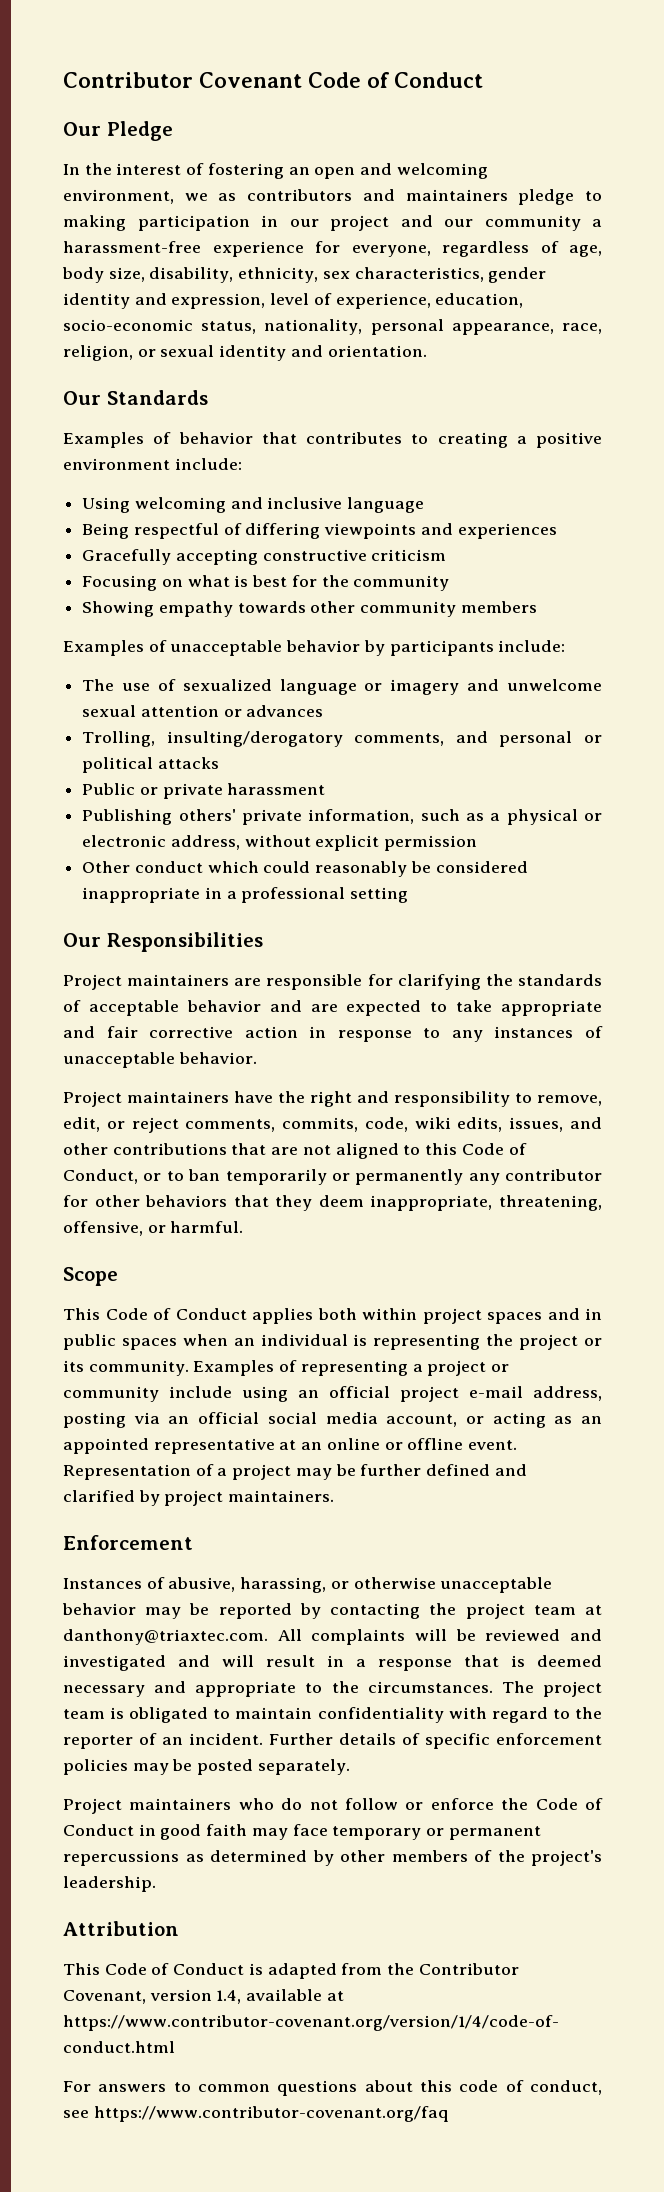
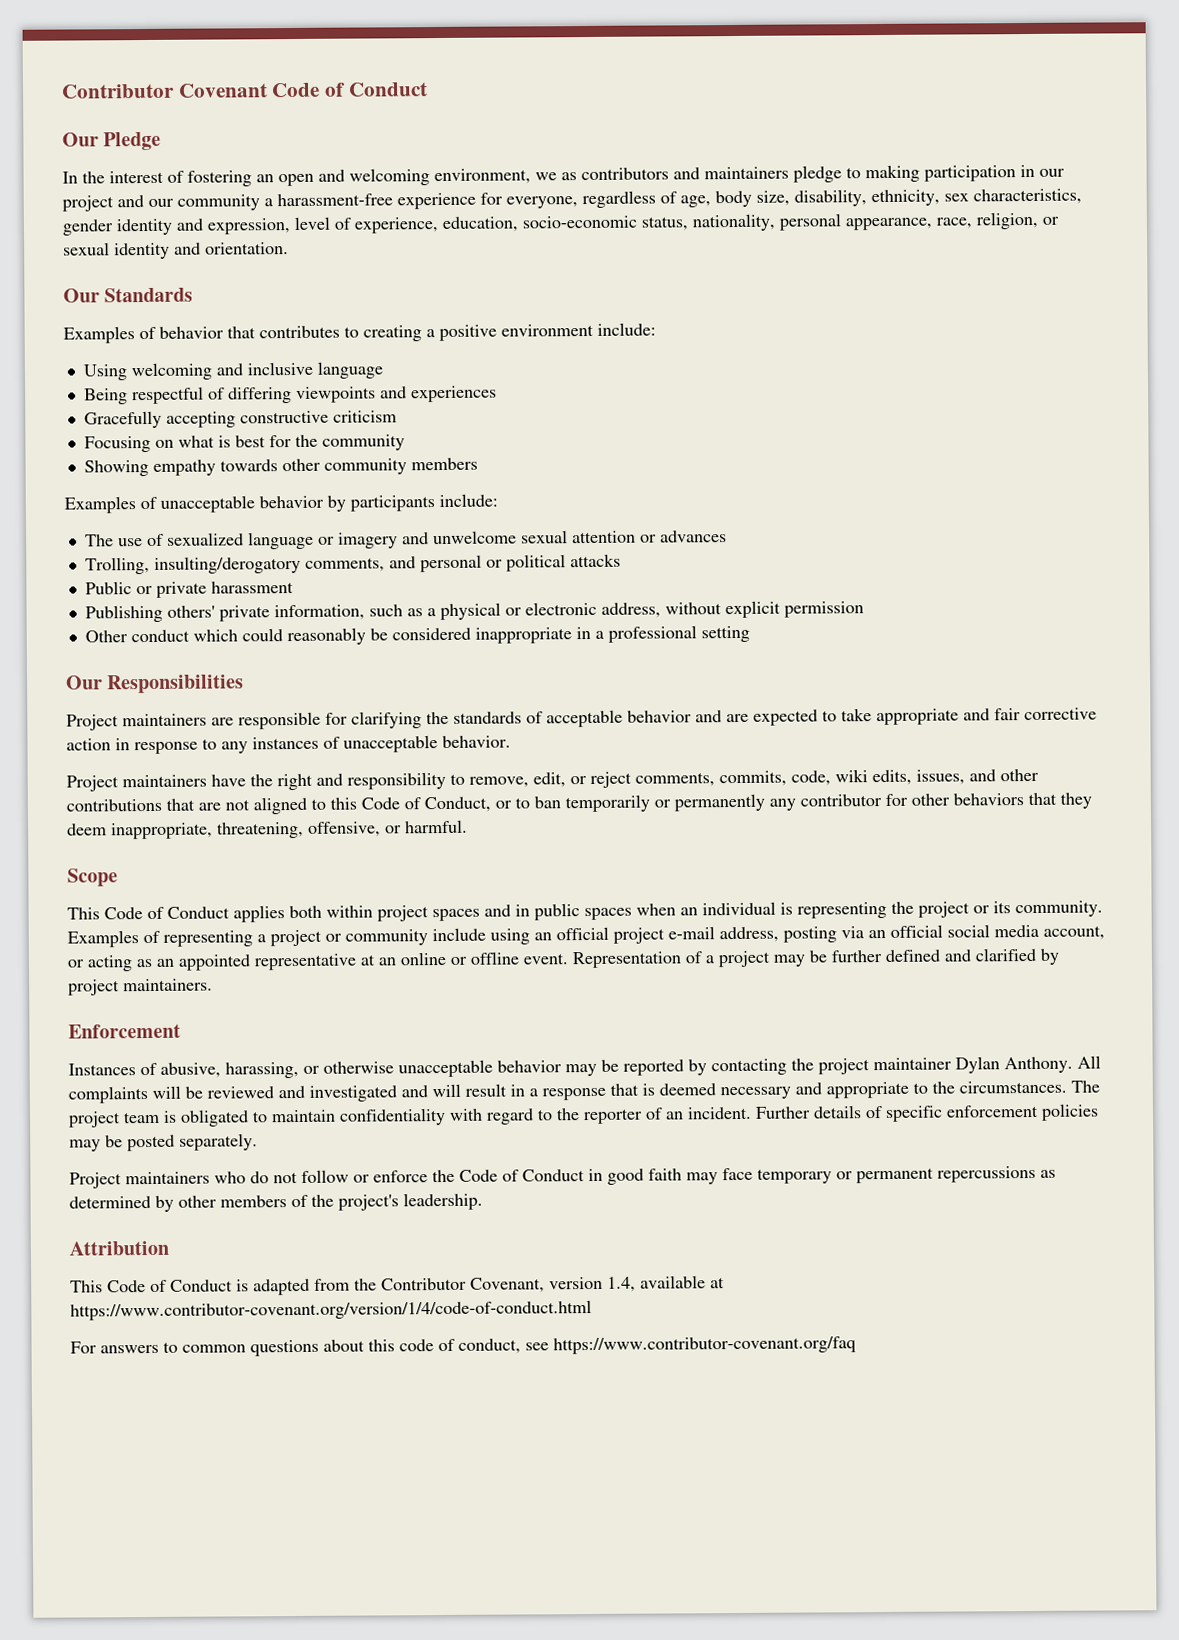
- Instances of abusive, harassing, or otherwise unacceptable behavior may be reported by contacting the project team at danthony@triaxtec.com. All complaints will be reviewed and investigated and will result in a response that is deemed necessary and appropriate to the circumstances.
+ Instances of abusive, harassing, or otherwise unacceptable behavior may be reported by contacting the project maintainer Dylan Anthony. All complaints will be reviewed and investigated and will result in a response that is deemed necessary and appropriate to the circumstances.

